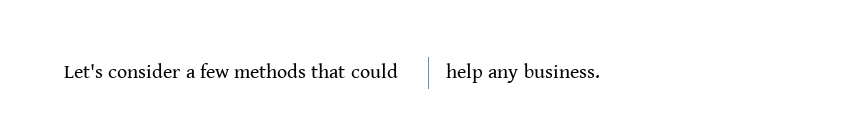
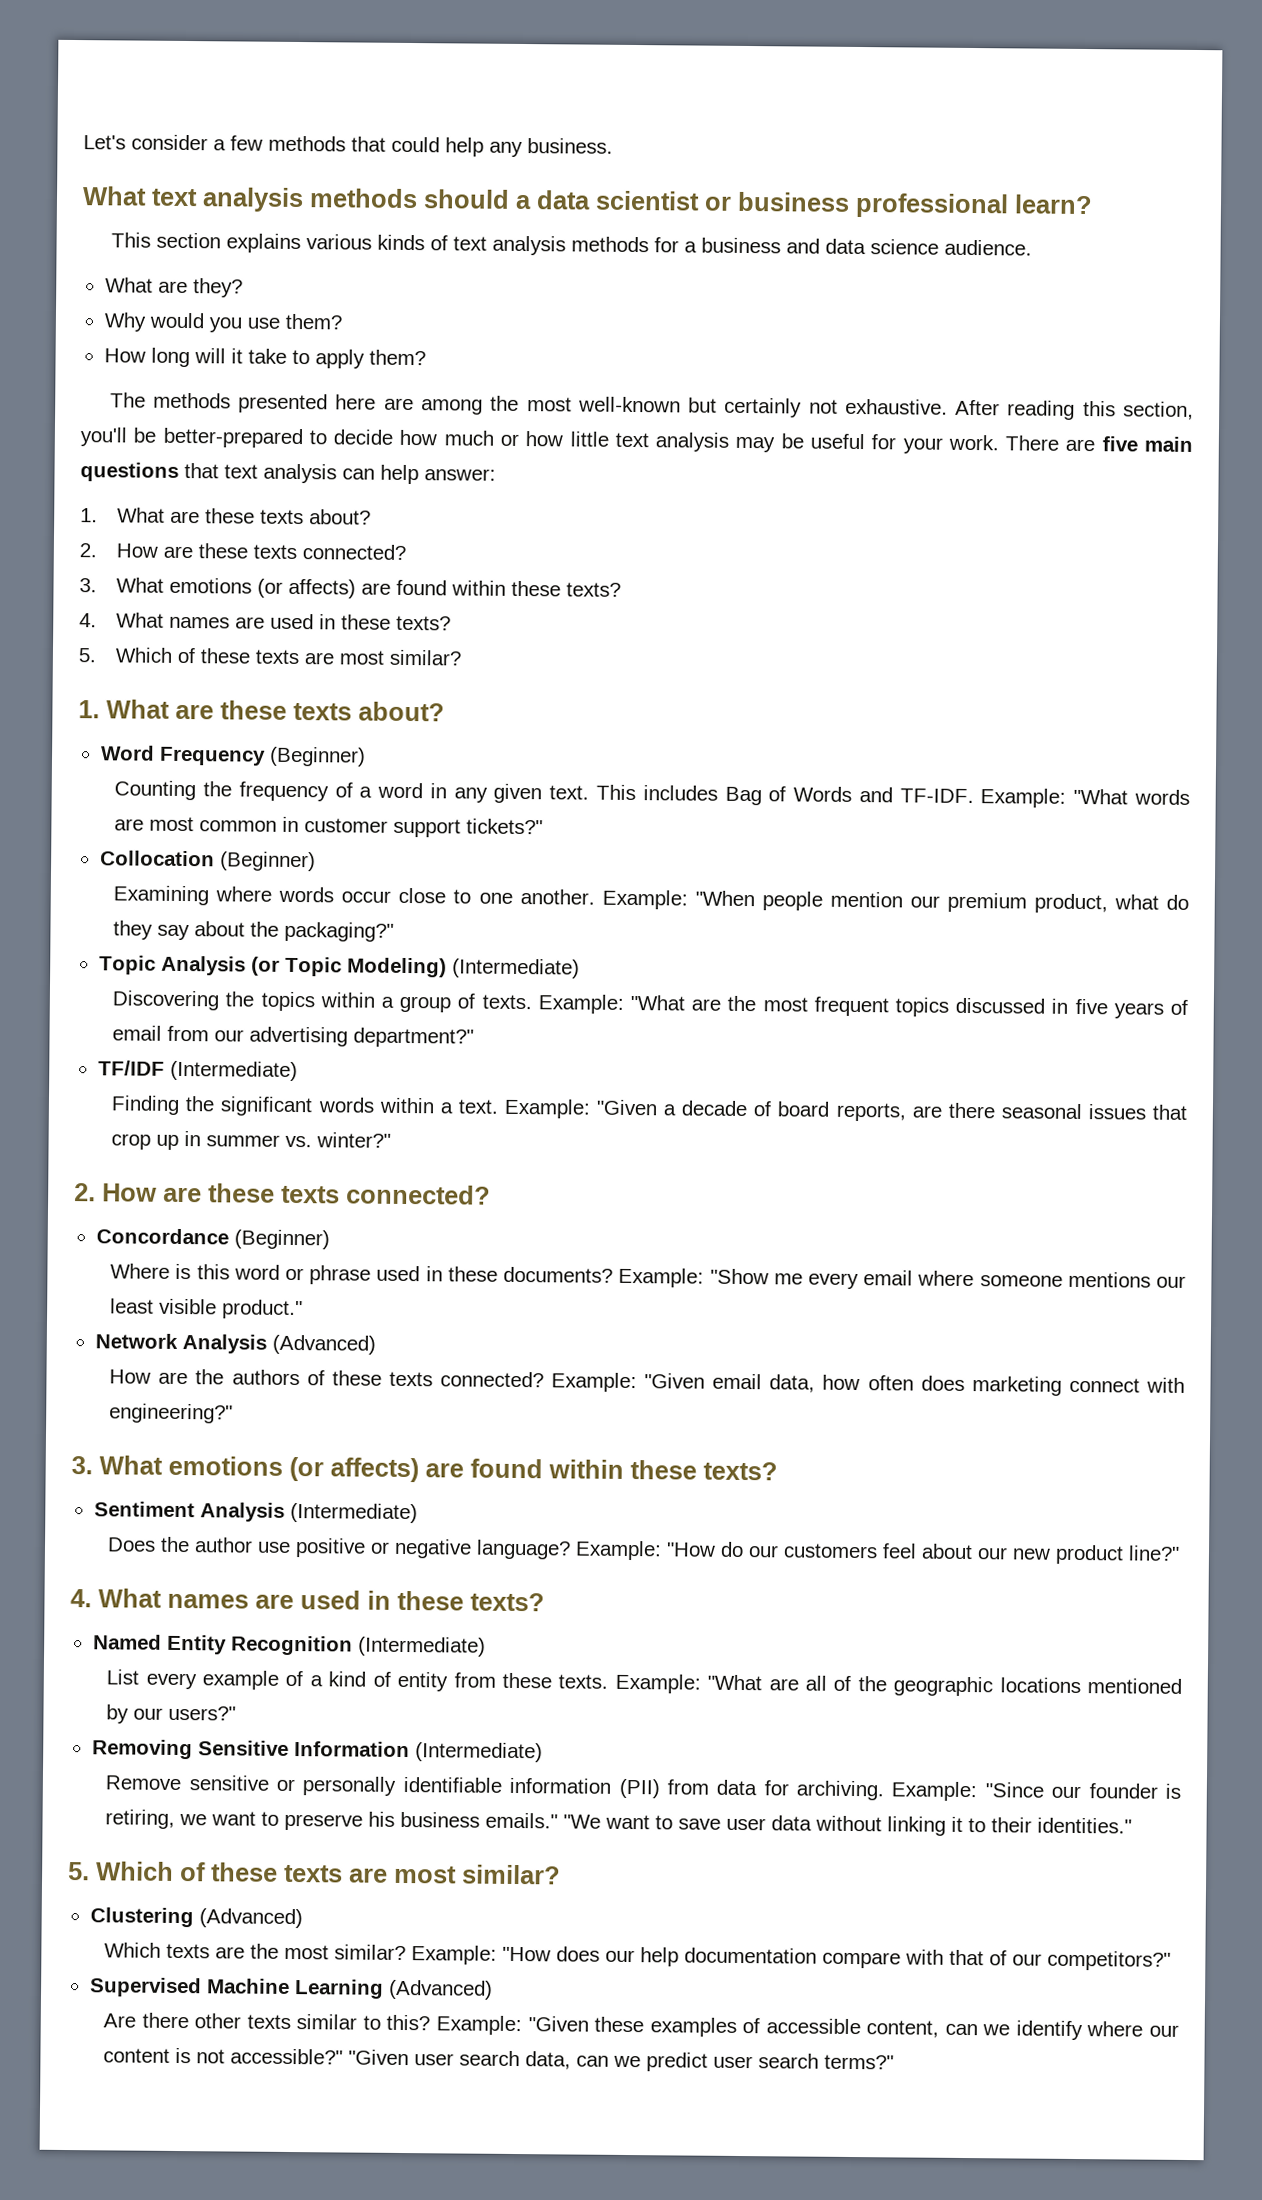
+ What text analysis methods should a data scientist or business professional learn?
+ This section explains various kinds of text analysis methods for a business and data science audience.
+ What are they?
+ Why would you use them?
+ How long will it take to apply them?
+ The methods presented here are among the most well-known but certainly not exhaustive. After reading this section, you'll be better-prepared to decide how much or how little text analysis may be useful for your work. There are five main questions that text analysis can help answer:
+ 1. What are these texts about?
+ 2. How are these texts connected?
+ 3. What emotions (or affects) are found within these texts?
+ 4. What names are used in these texts?
+ 5. Which of these texts are most similar?
+ 1. What are these texts about?
+ Word Frequency (Beginner)
+ Counting the frequency of a word in any given text. This includes Bag of Words and TF-IDF. Example: "What words are most common in customer support tickets?"
+ Collocation (Beginner)
+ Examining where words occur close to one another. Example: "When people mention our premium product, what do they say about the packaging?"
+ Topic Analysis (or Topic Modeling) (Intermediate)
+ Discovering the topics within a group of texts. Example: "What are the most frequent topics discussed in five years of email from our advertising department?"
+ TF/IDF (Intermediate)
+ Finding the significant words within a text. Example: "Given a decade of board reports, are there seasonal issues that crop up in summer vs. winter?"
+ 2. How are these texts connected?
+ Concordance (Beginner)
+ Where is this word or phrase used in these documents? Example: "Show me every email where someone mentions our least visible product."
+ Network Analysis (Advanced)
+ How are the authors of these texts connected? Example: "Given email data, how often does marketing connect with engineering?"
+ 3. What emotions (or affects) are found within these texts?
+ Sentiment Analysis (Intermediate)
+ Does the author use positive or negative language? Example: "How do our customers feel about our new product line?"
+ 4. What names are used in these texts?
+ Named Entity Recognition (Intermediate)
+ List every example of a kind of entity from these texts. Example: "What are all of the geographic locations mentioned by our users?"
+ Removing Sensitive Information (Intermediate)
+ Remove sensitive or personally identifiable information (PII) from data for archiving. Example: "Since our founder is retiring, we want to preserve his business emails." "We want to save user data without linking it to their identities."
+ 5. Which of these texts are most similar?
+ Clustering (Advanced)
+ Which texts are the most similar? Example: "How does our help documentation compare with that of our competitors?"
+ Supervised Machine Learning (Advanced)
+ Are there other texts similar to this? Example: "Given these examples of accessible content, can we identify where our content is not accessible?" "Given user search data, can we predict user search terms?"

